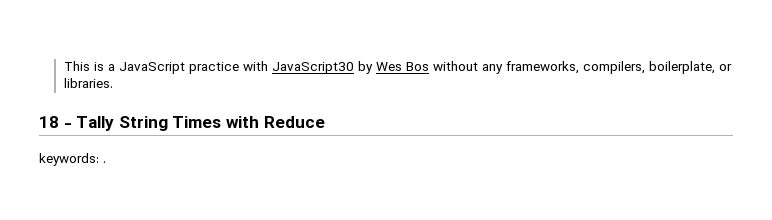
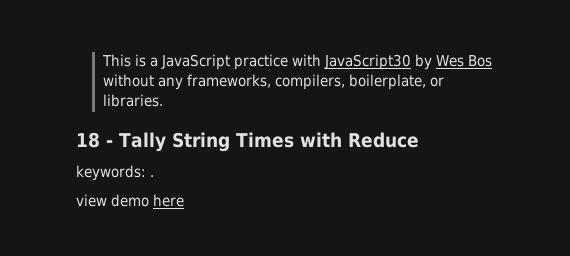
+ view demo here

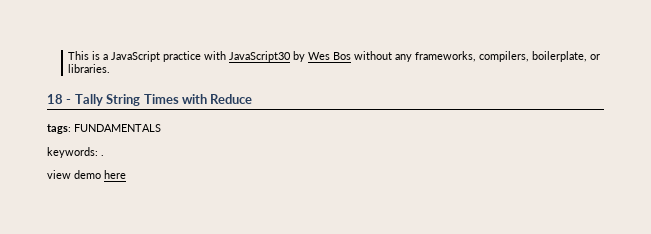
+ tags: FUNDAMENTALS

